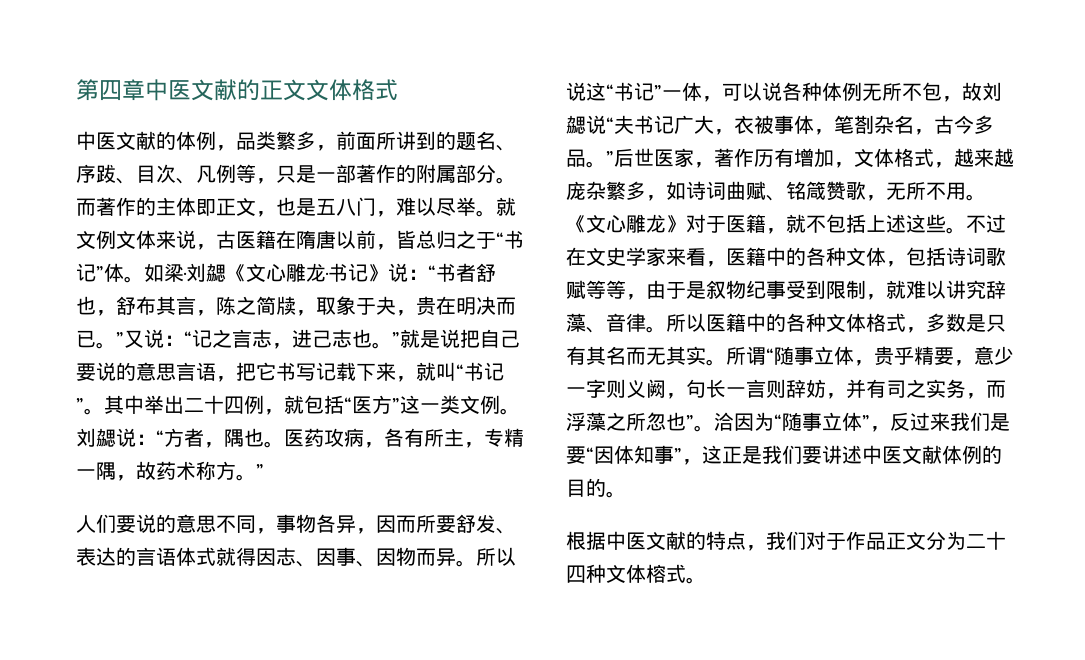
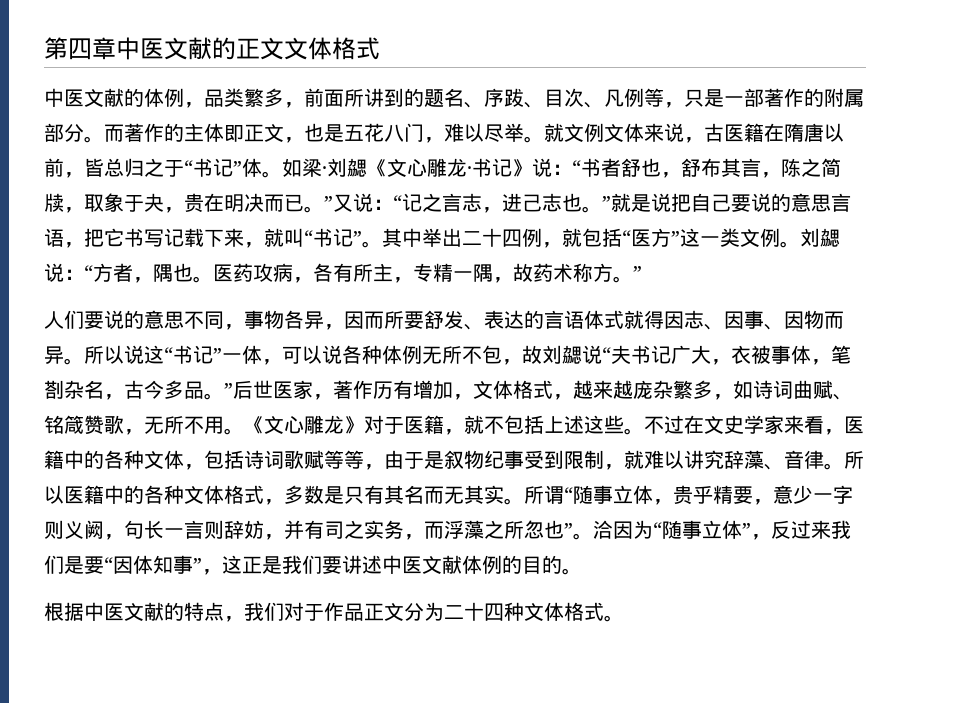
- 而著作的主体即正文，也是五八门，难以尽举。
+ 而著作的主体即正文，也是五花八门，难以尽举。
- 根据中医文献的特点，我们对于作品正文分为二十四种文体榕式。
+ 根据中医文献的特点，我们对于作品正文分为二十四种文体格式。

